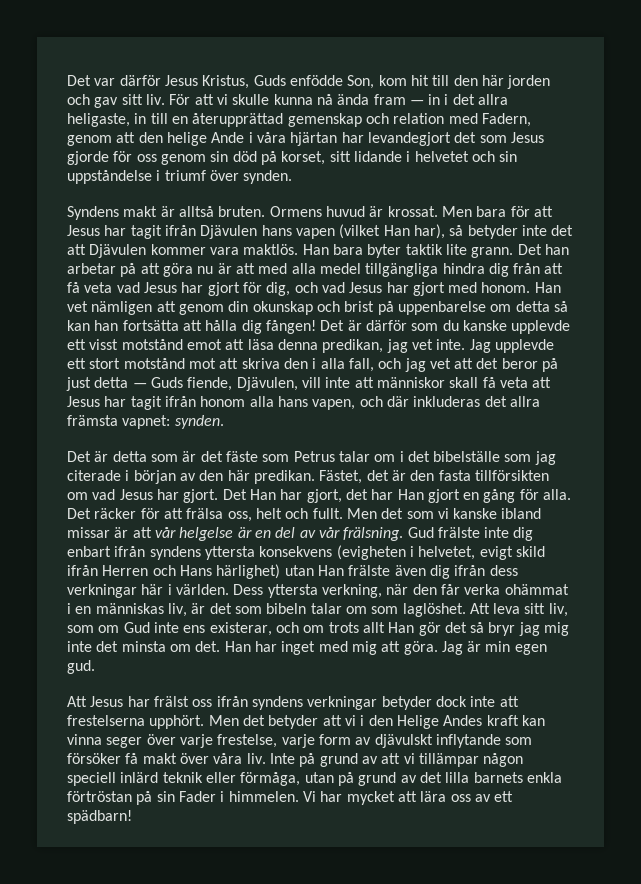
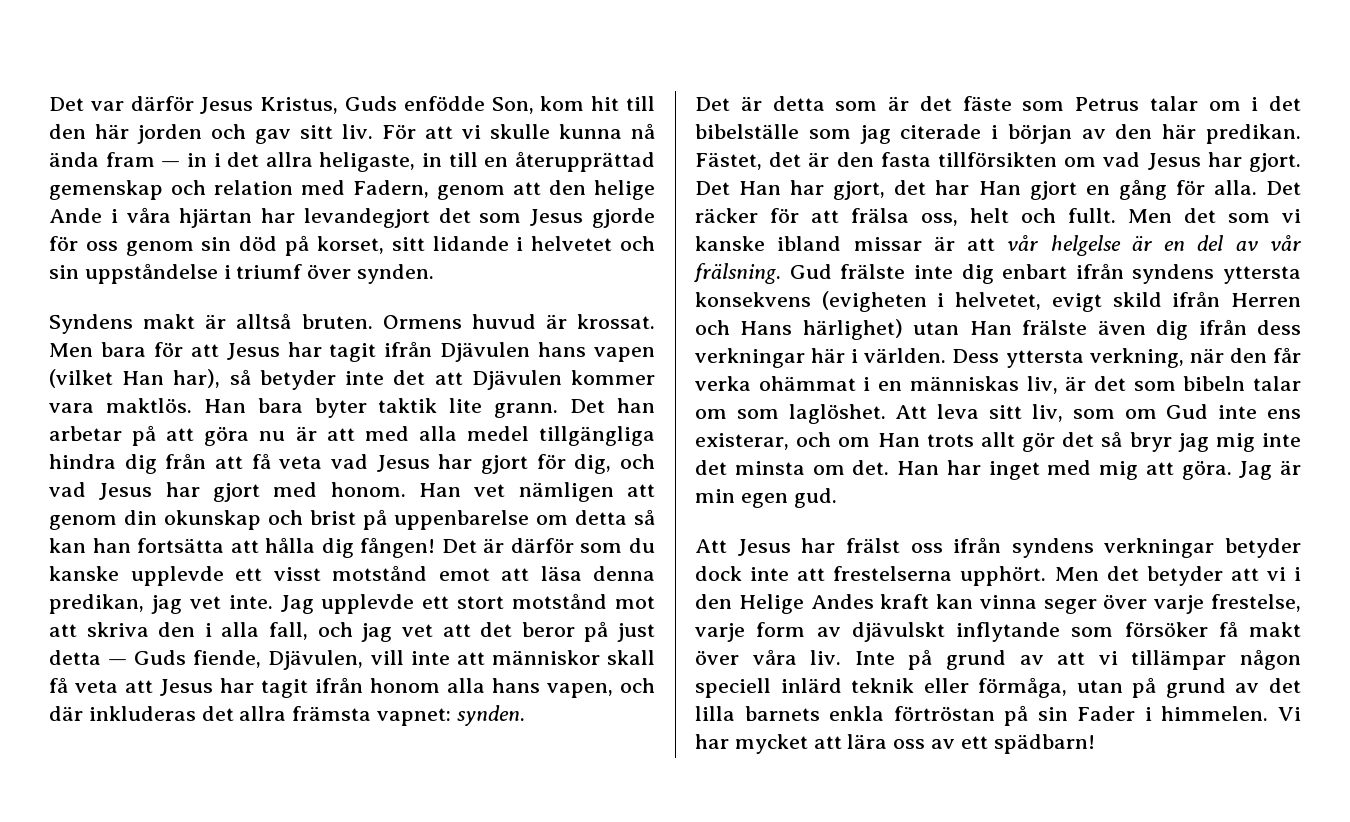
- Att leva sitt liv, som om Gud inte ens existerar, och om trots allt Han gör det så bryr jag mig inte det minsta om det.
+ Att leva sitt liv, som om Gud inte ens existerar, och om Han trots allt gör det så bryr jag mig inte det minsta om det.

